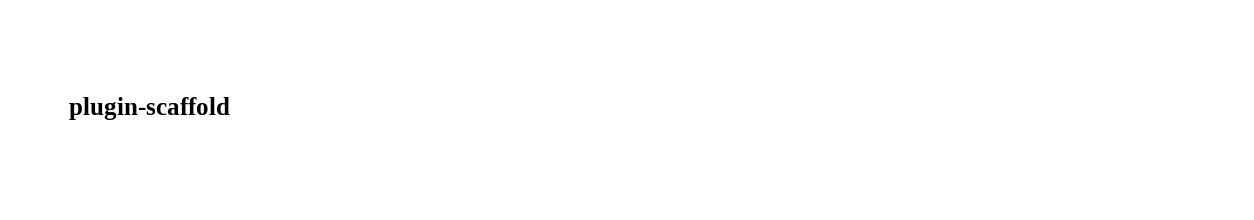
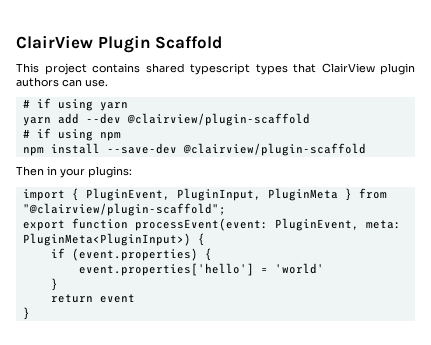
- plugin-scaffold
+ ClairView Plugin Scaffold
+ This project contains shared typescript types that ClairView plugin authors can use.
+ # if using yarn
+ yarn add --dev @clairview/plugin-scaffold
+ # if using npm
+ npm install --save-dev @clairview/plugin-scaffold
+ Then in your plugins:
+ import { PluginEvent, PluginInput, PluginMeta } from "@clairview/plugin-scaffold";
+ export function processEvent(event: PluginEvent, meta: PluginMeta<PluginInput>) {
+ if (event.properties) {
+ event.properties['hello'] = 'world'
+ }
+ return event
+ }

